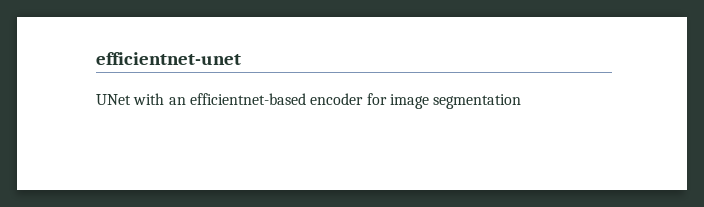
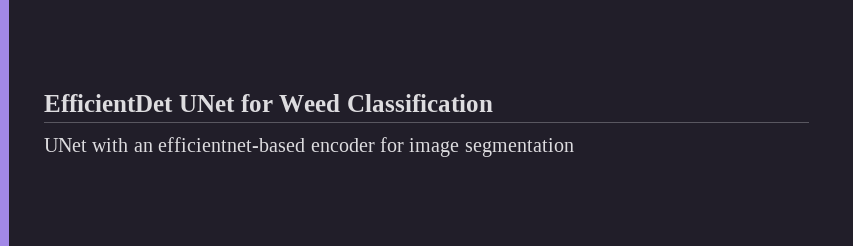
- efficientnet-unet
+ EfficientDet UNet for Weed Classification

